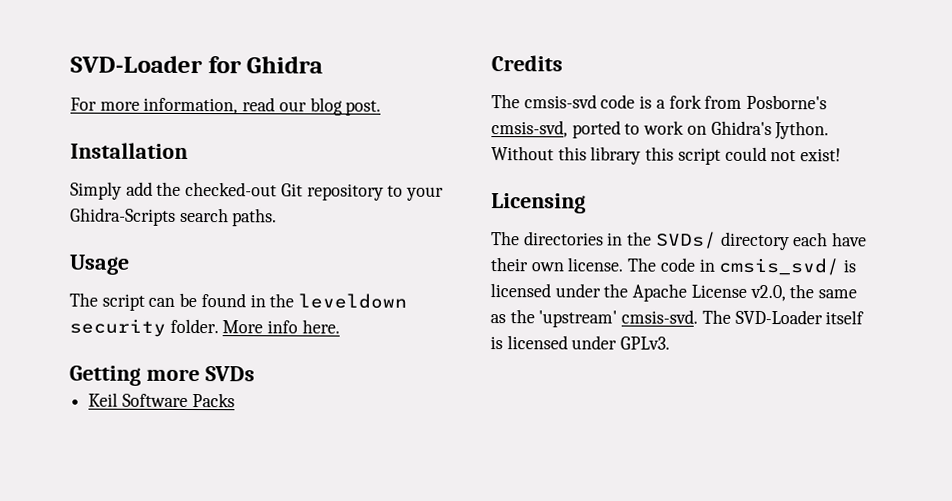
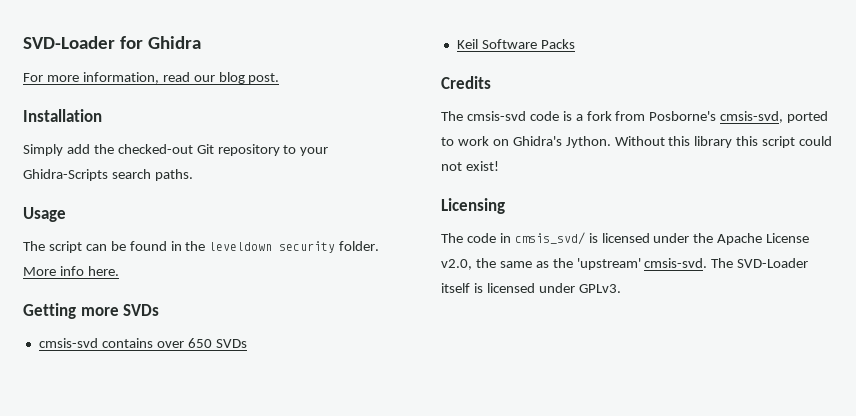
+ cmsis-svd contains over 650 SVDs
- The directories in the SVDs/ directory each have their own license. The code in cmsis_svd/ is licensed under the Apache License v2.0, the same as the 'upstream' cmsis-svd.
+ The code in cmsis_svd/ is licensed under the Apache License v2.0, the same as the 'upstream' cmsis-svd.

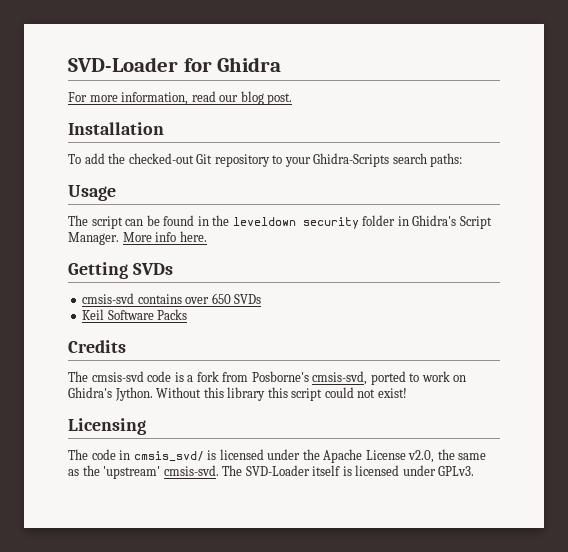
- Simply add the checked-out Git repository to your Ghidra-Scripts search paths.
+ To add the checked-out Git repository to your Ghidra-Scripts search paths:
- The script can be found in the leveldown security folder.
+ The script can be found in the leveldown security folder in Ghidra's Script Manager.
- Getting more SVDs
+ Getting SVDs

